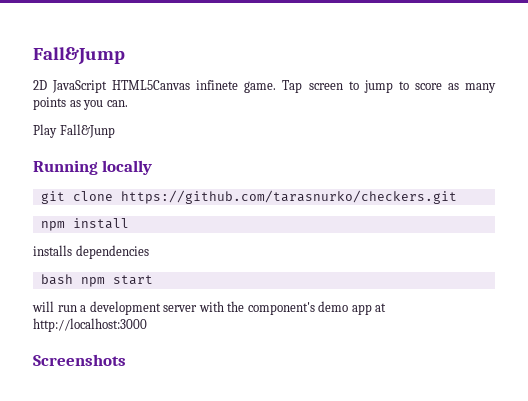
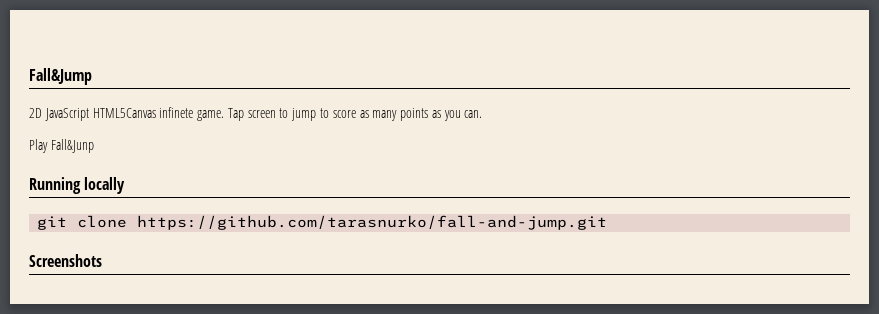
- git clone https://github.com/tarasnurko/checkers.git
- npm install
- installs dependencies
- bash npm start
- will run a development server with the component's demo app at http://localhost:3000
+ git clone https://github.com/tarasnurko/fall-and-jump.git

